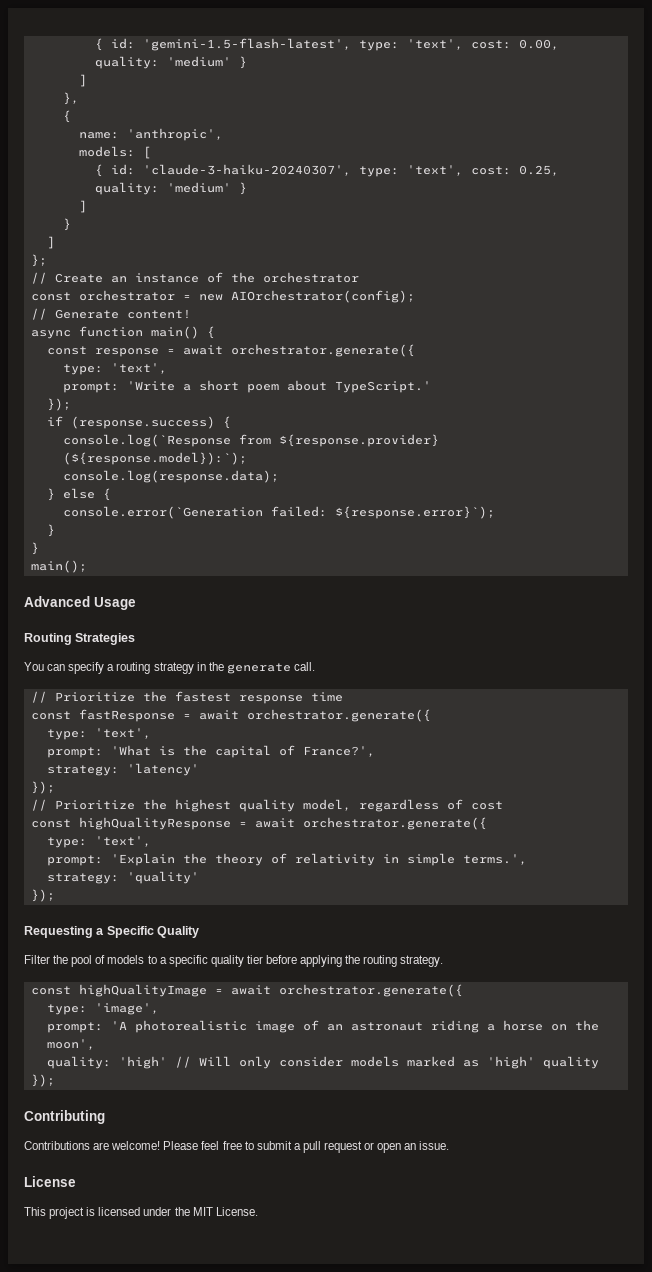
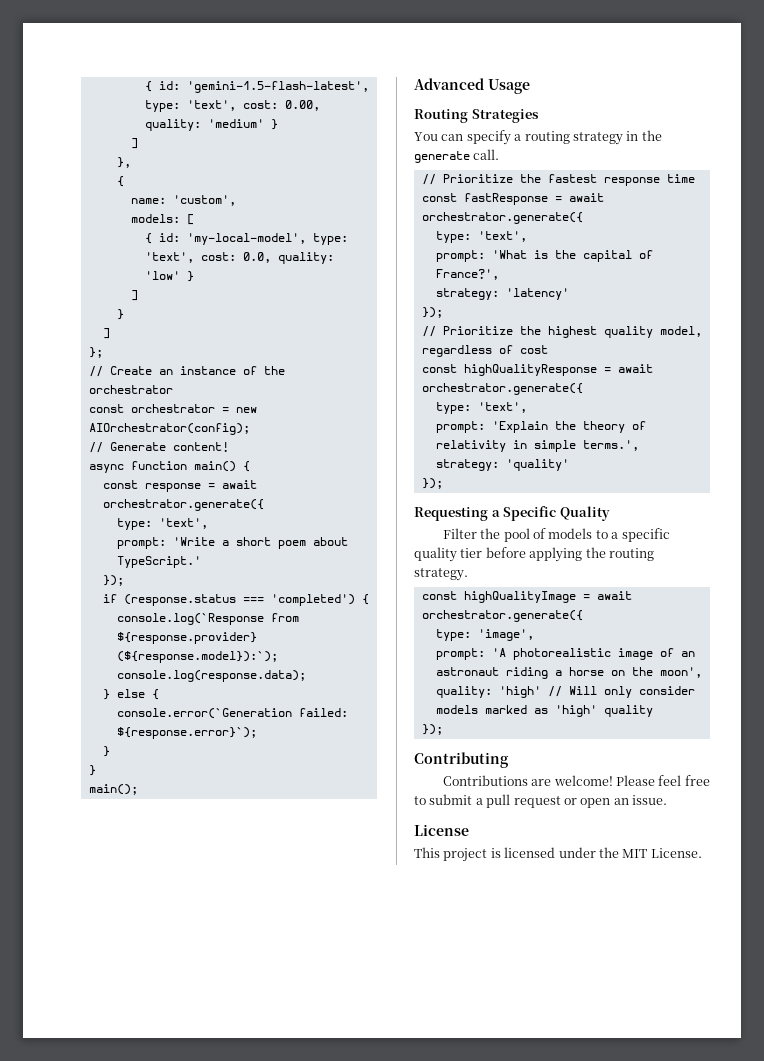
- name: 'anthropic',
+ name: 'custom',
- { id: 'claude-3-haiku-20240307', type: 'text', cost: 0.25, quality: 'medium' }
+ { id: 'my-local-model', type: 'text', cost: 0.0, quality: 'low' }
- if (response.success) {
+ if (response.status === 'completed') {

